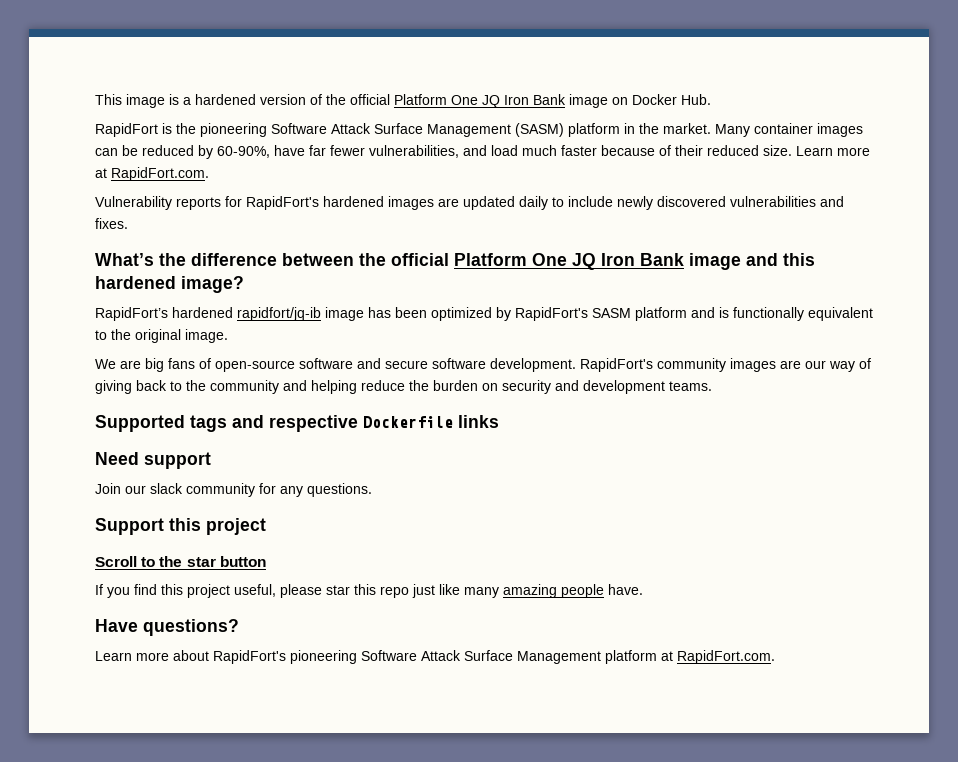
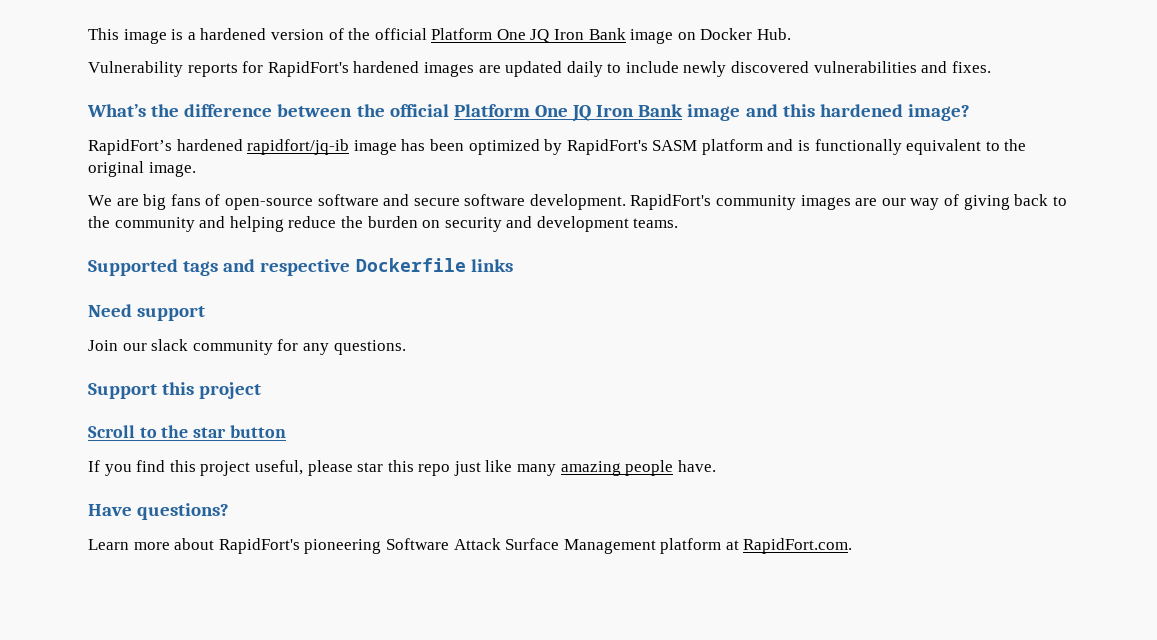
- RapidFort is the pioneering Software Attack Surface Management (SASM) platform in the market. Many container images can be reduced by 60-90%, have far fewer vulnerabilities, and load much faster because of their reduced size. Learn more at RapidFort.com.

